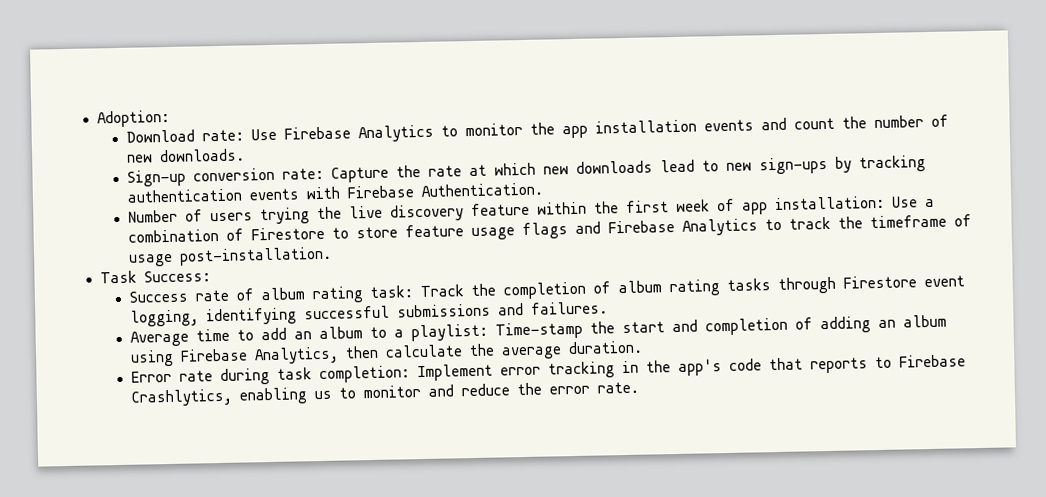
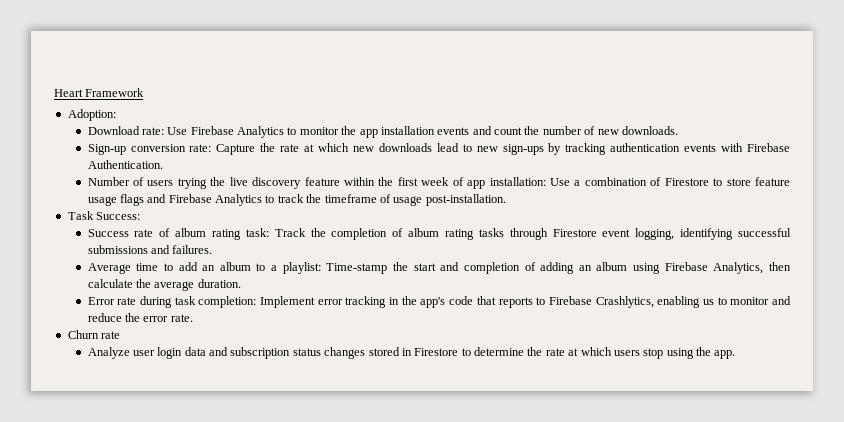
+ Heart Framework
+ Churn rate
+ Analyze user login data and subscription status changes stored in Firestore to determine the rate at which users stop using the app.

